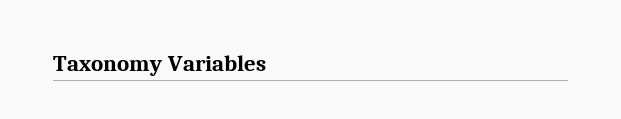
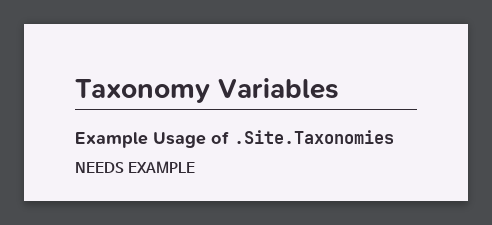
+ Example Usage of .Site.Taxonomies
+ NEEDS EXAMPLE

